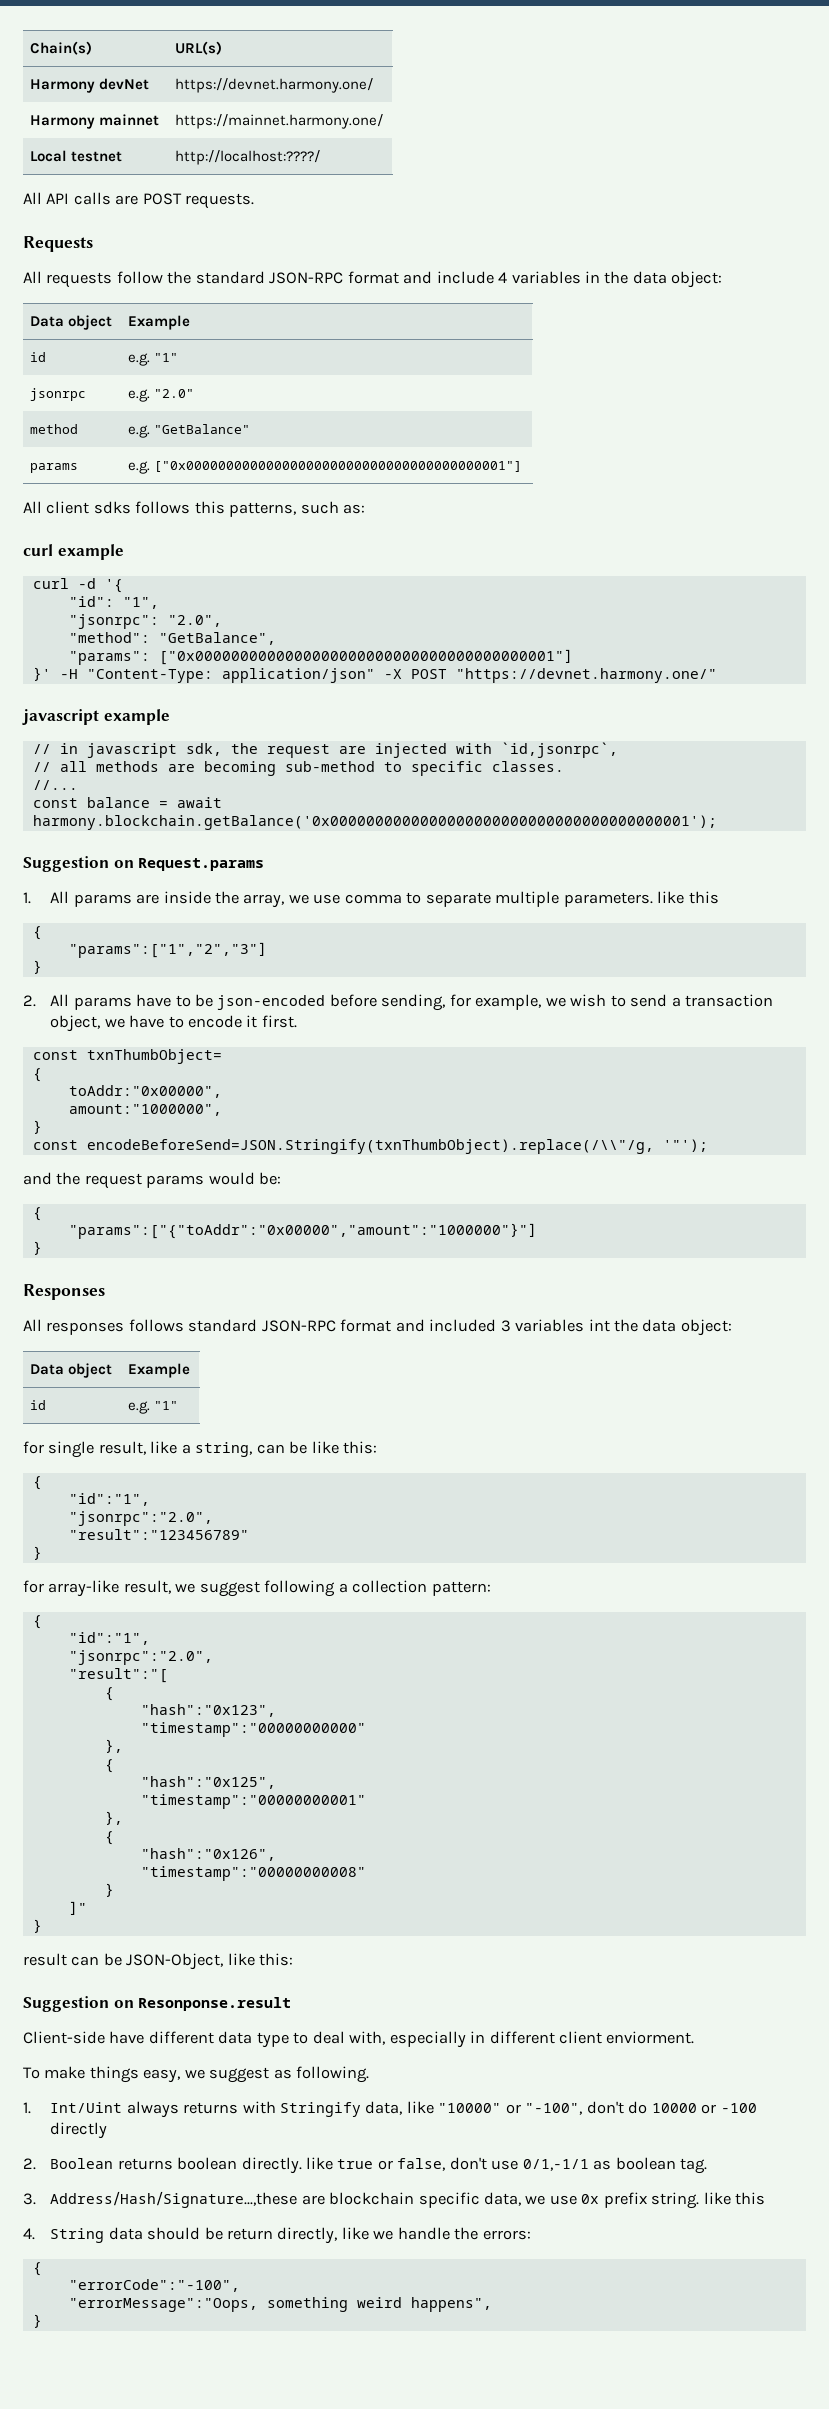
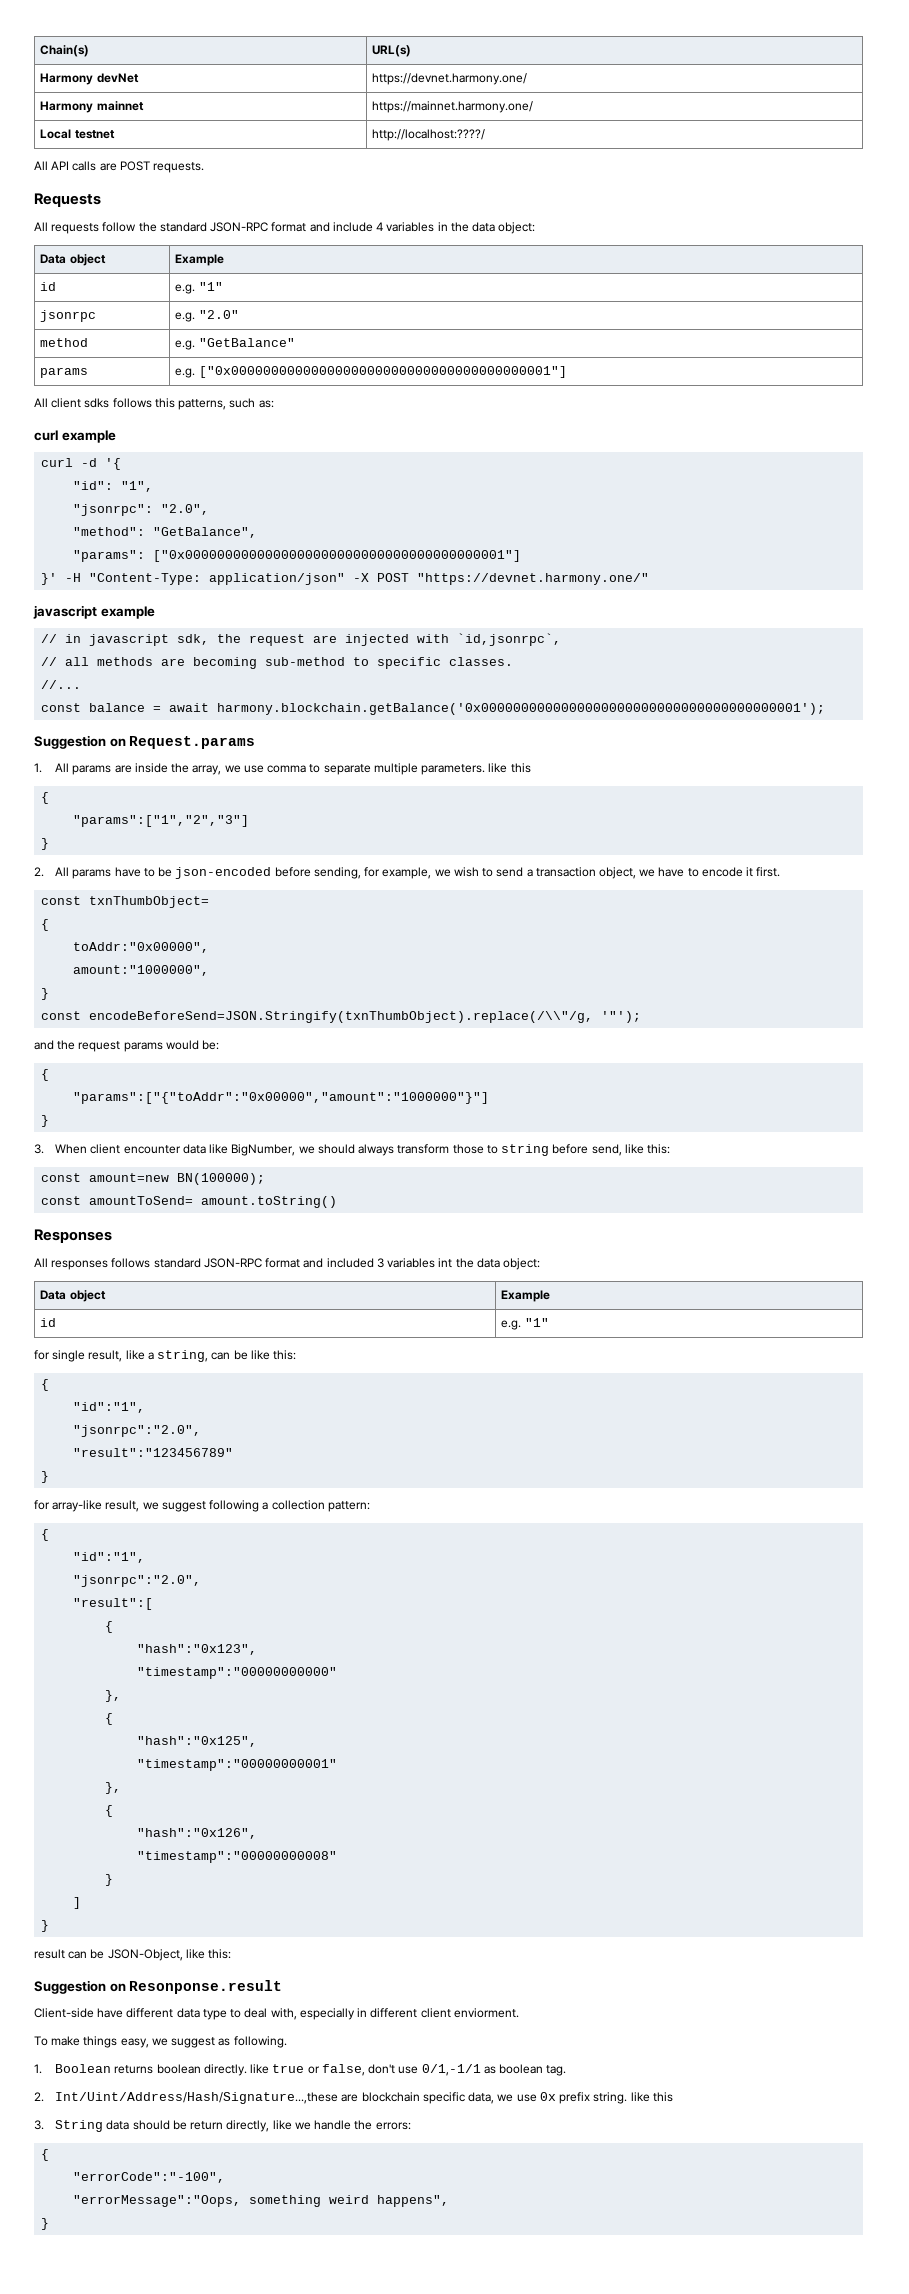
+ 3. When client encounter data like BigNumber, we should always transform those to string before send, like this:
+ const amount=new BN(100000);
+ const amountToSend= amount.toString()
- "result":"[
+ "result":[
- ]"
+ ]
- 1. Int/Uint always returns with Stringify data, like "10000" or "-100", don't do 10000 or -100 directly
- 2. Boolean returns boolean directly. like true or false, don't use 0/1,-1/1 as boolean tag.
+ 1. Boolean returns boolean directly. like true or false, don't use 0/1,-1/1 as boolean tag.
- 3. Address/Hash/Signature...,these are blockchain specific data, we use 0x prefix string. like this
+ 2. Int/Uint/Address/Hash/Signature...,these are blockchain specific data, we use 0x prefix string. like this
- 4. String data should be return directly, like we handle the errors:
+ 3. String data should be return directly, like we handle the errors:

